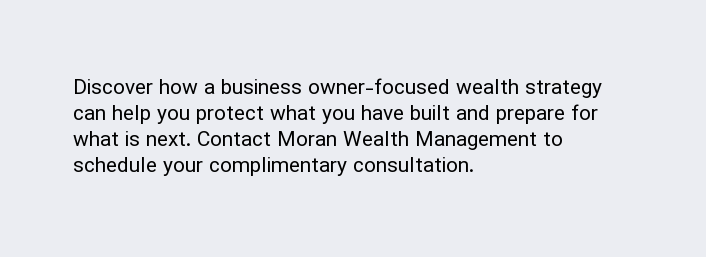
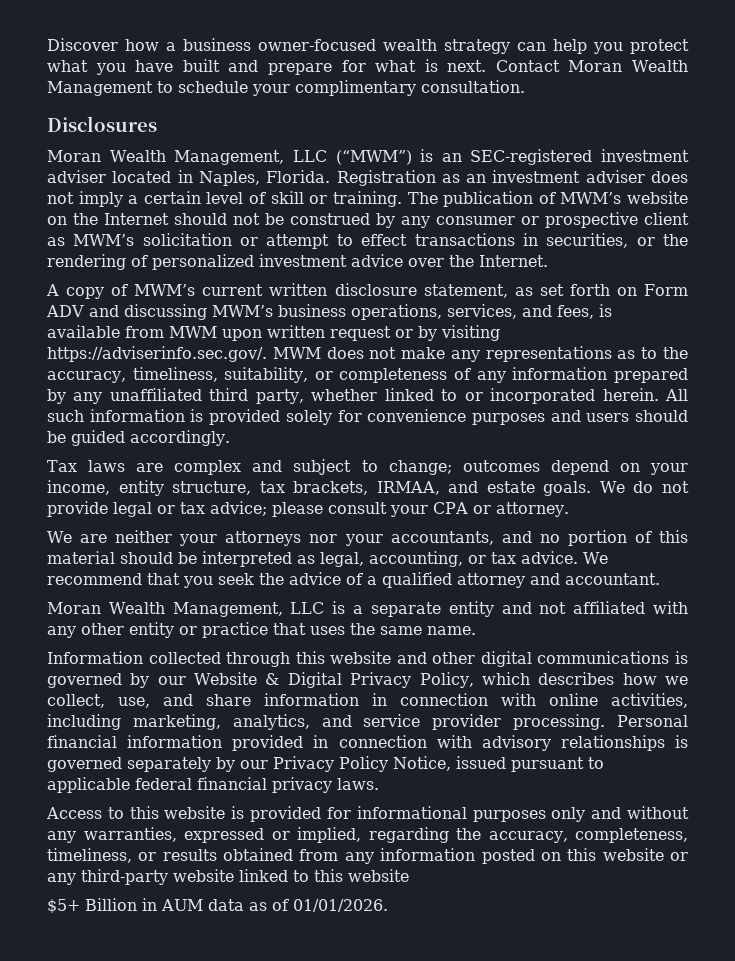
+ Disclosures
+ Moran Wealth Management, LLC (“MWM”) is an SEC-registered investment adviser located in Naples, Florida. Registration as an investment adviser does not imply a certain level of skill or training. The publication of MWM’s website on the Internet should not be construed by any consumer or prospective client as MWM’s solicitation or attempt to effect transactions in securities, or the rendering of personalized investment advice over the Internet.
+ A copy of MWM’s current written disclosure statement, as set forth on Form ADV and discussing MWM’s business operations, services, and fees, is available from MWM upon written request or by visiting https://adviserinfo.sec.gov/. MWM does not make any representations as to the accuracy, timeliness, suitability, or completeness of any information prepared by any unaffiliated third party, whether linked to or incorporated herein. All such information is provided solely for convenience purposes and users should be guided accordingly.
+ Tax laws are complex and subject to change; outcomes depend on your income, entity structure, tax brackets, IRMAA, and estate goals. We do not provide legal or tax advice; please consult your CPA or attorney.
+ We are neither your attorneys nor your accountants, and no portion of this material should be interpreted as legal, accounting, or tax advice. We recommend that you seek the advice of a qualified attorney and accountant.
+ Moran Wealth Management, LLC is a separate entity and not affiliated with any other entity or practice that uses the same name.
+ Information collected through this website and other digital communications is governed by our Website & Digital Privacy Policy, which describes how we collect, use, and share information in connection with online activities, including marketing, analytics, and service provider processing. Personal financial information provided in connection with advisory relationships is governed separately by our Privacy Policy Notice, issued pursuant to applicable federal financial privacy laws.
+ Access to this website is provided for informational purposes only and without any warranties, expressed or implied, regarding the accuracy, completeness, timeliness, or results obtained from any information posted on this website or any third-party website linked to this website
+ $5+ Billion in AUM data as of 01/01/2026.

